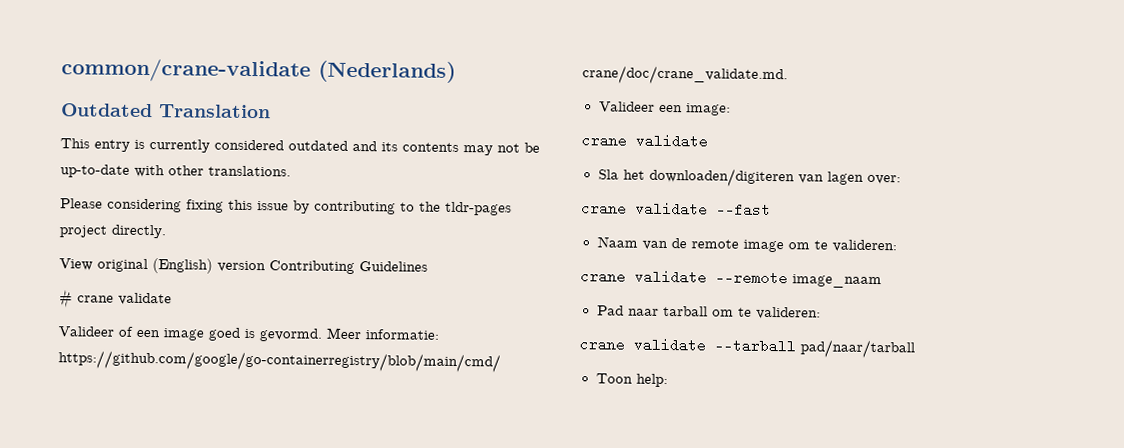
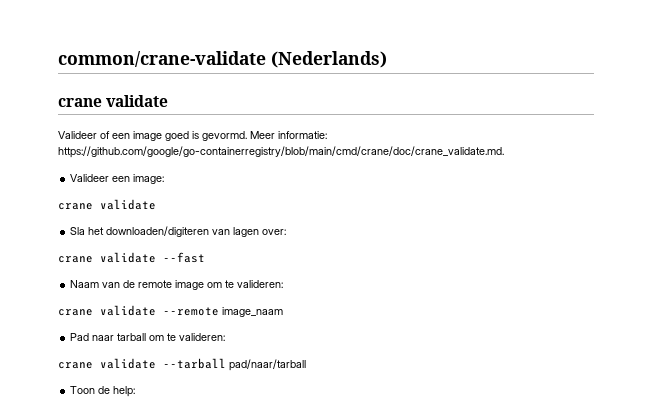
  common/crane-validate (Nederlands)
- Outdated Translation
- This entry is currently considered outdated and its contents may not be up-to-date with other translations.
- Please considering fixing this issue by contributing to the tldr-pages project directly.
- View original (English) version Contributing Guidelines
- # crane validate
+ crane validate
- Toon help:
+ Toon de help:

